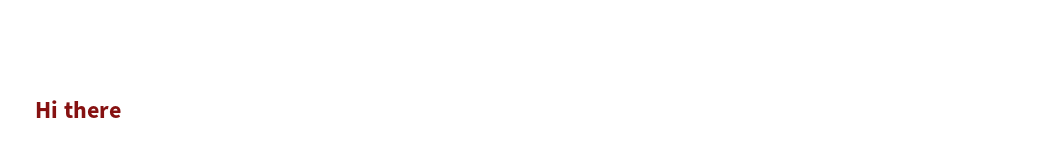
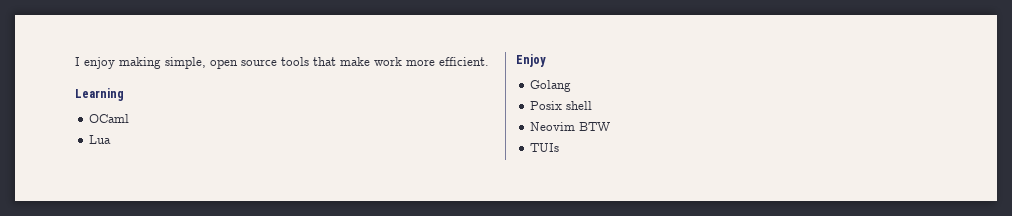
- Hi there
+ I enjoy making simple, open source tools that make work more efficient.
+ Learning
+ OCaml
+ Lua
+ Enjoy
+ Golang
+ Posix shell
+ Neovim BTW
+ TUIs

